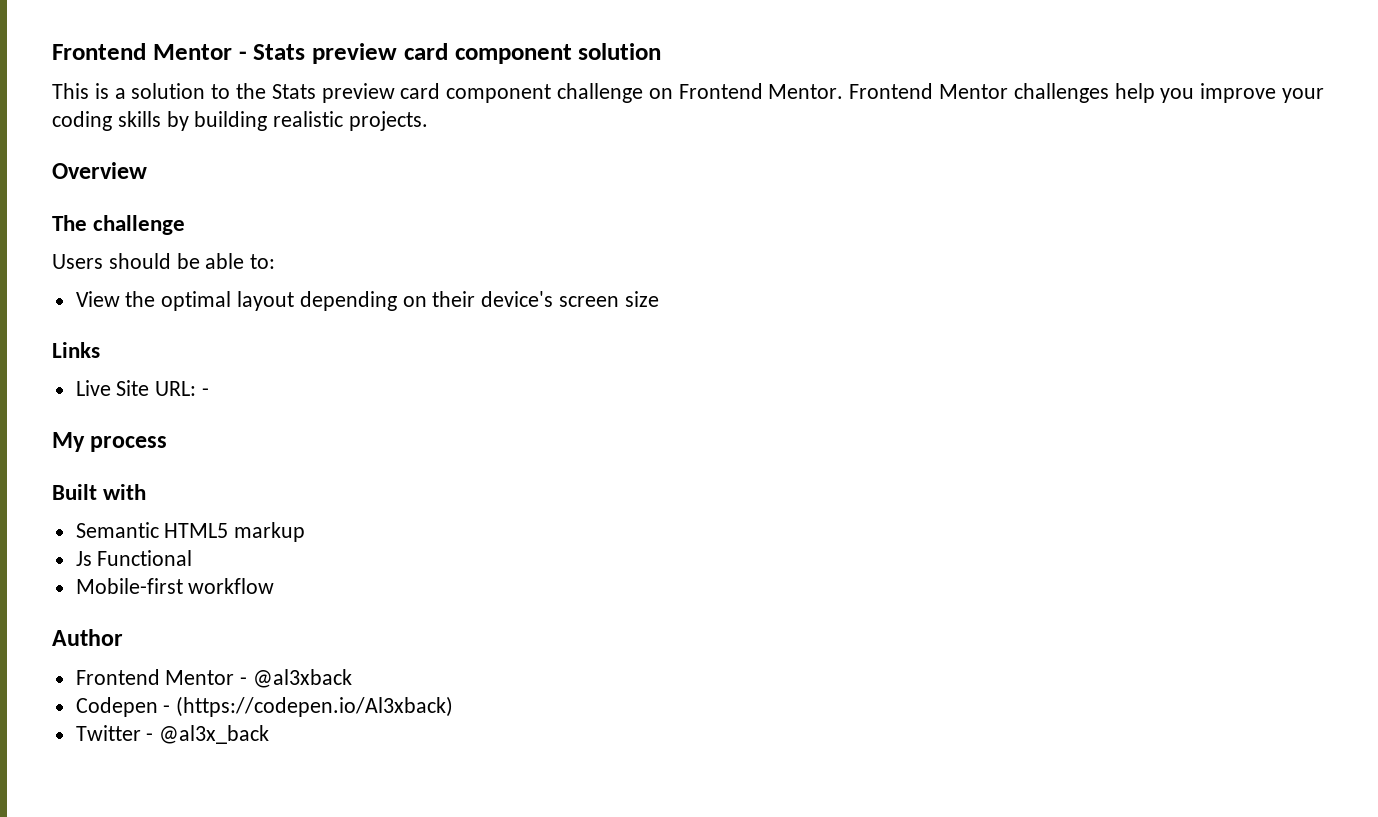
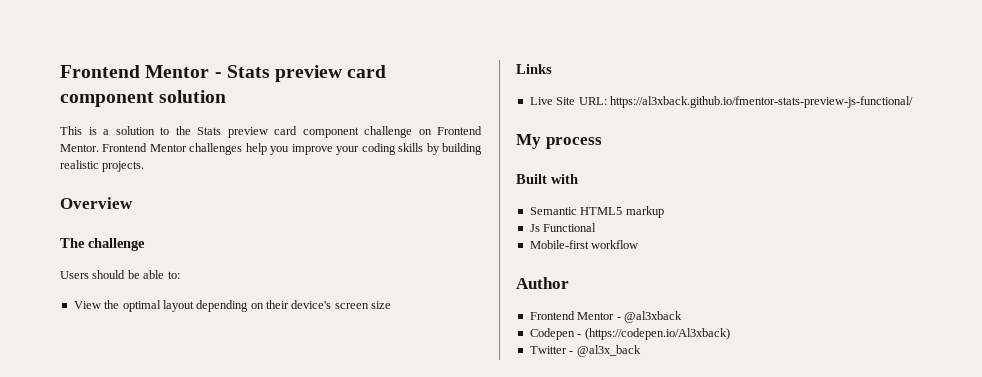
- Live Site URL: -
+ Live Site URL: https://al3xback.github.io/fmentor-stats-preview-js-functional/

